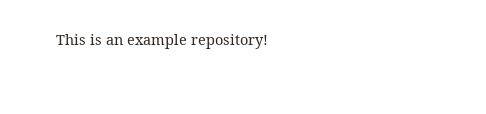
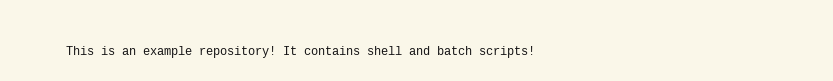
+ It contains shell and batch scripts!

